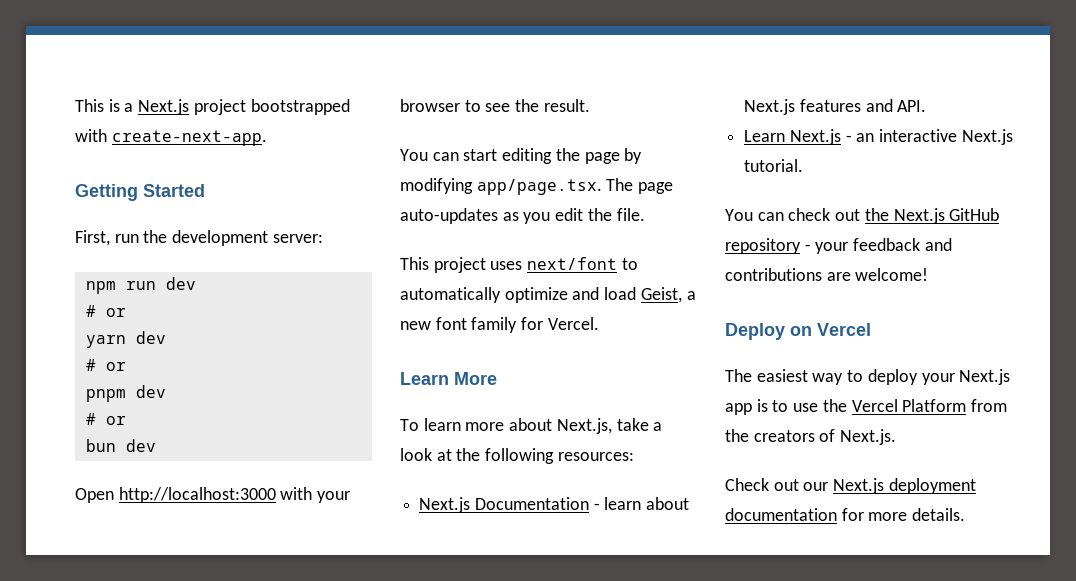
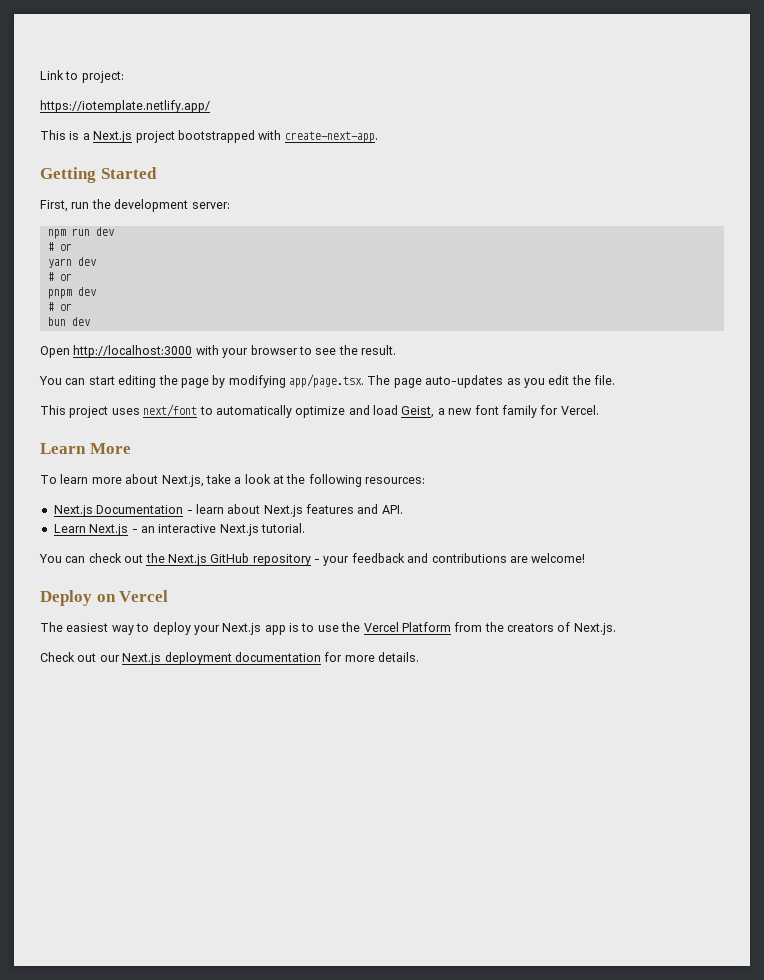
+ Link to project:
+ https://iotemplate.netlify.app/

